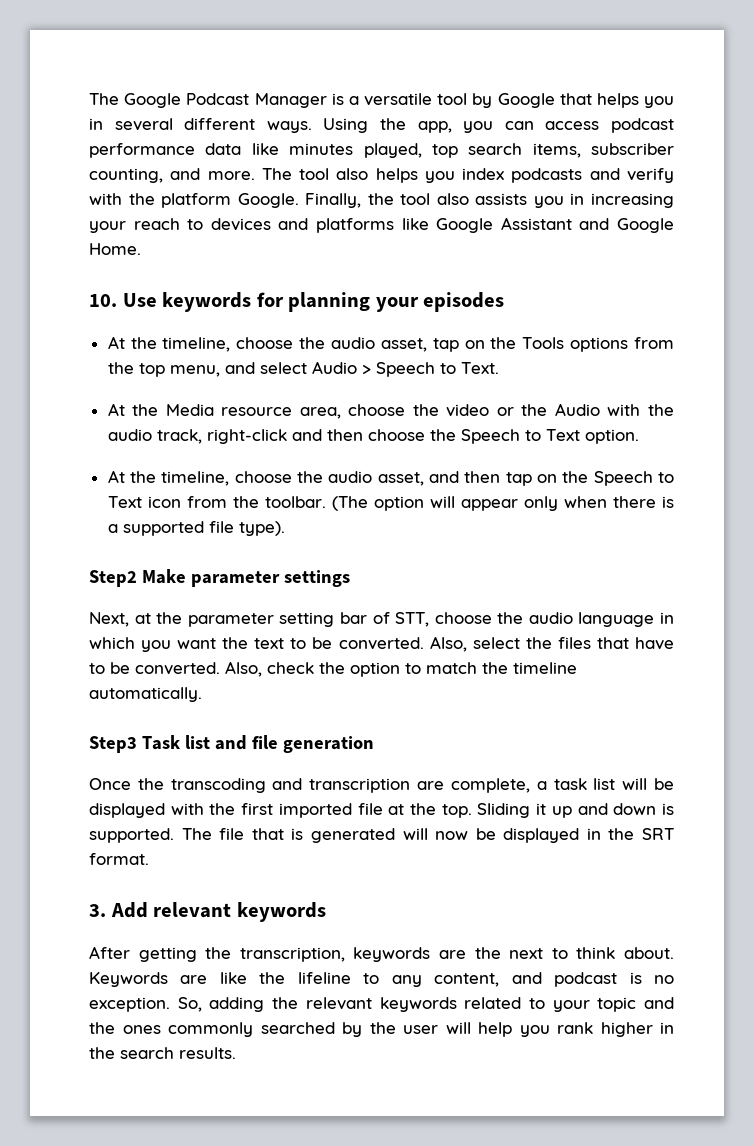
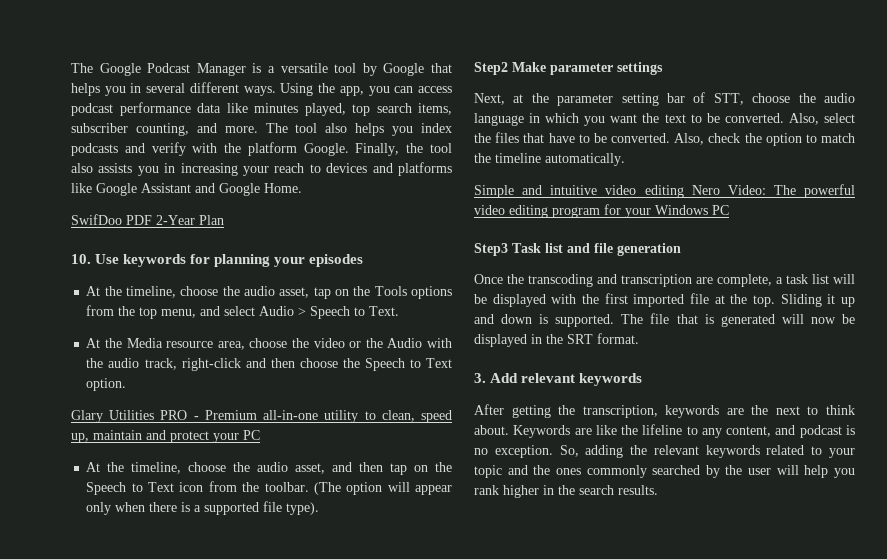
+ SwifDoo PDF 2-Year Plan
+ Glary Utilities PRO - Premium all-in-one utility to clean, speed up, maintain and protect your PC
+ Simple and intuitive video editing Nero Video: The powerful video editing program for your Windows PC

